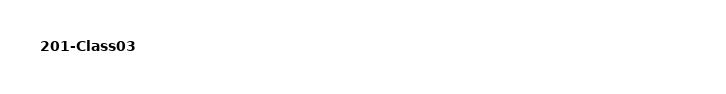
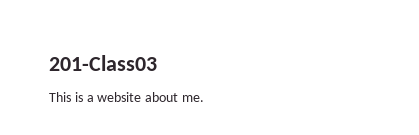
+ This is a website about me.

